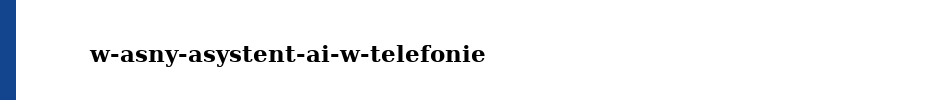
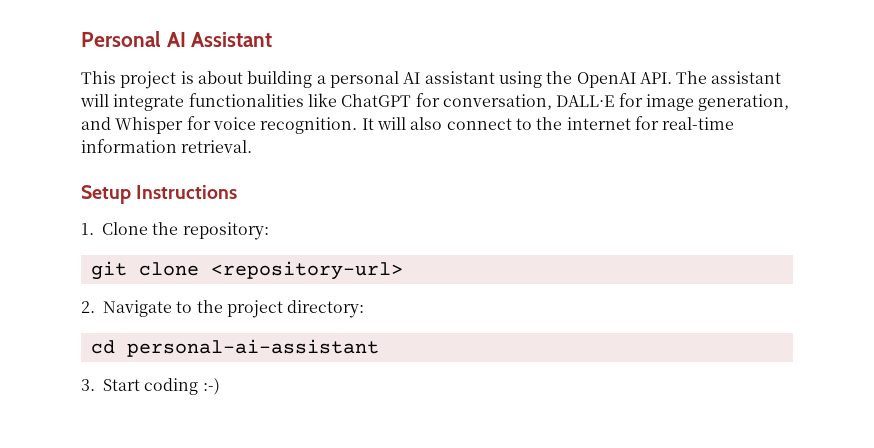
- w-asny-asystent-ai-w-telefonie
+ Personal AI Assistant
+ This project is about building a personal AI assistant using the OpenAI API. The assistant will integrate functionalities like ChatGPT for conversation, DALL·E for image generation, and Whisper for voice recognition. It will also connect to the internet for real-time information retrieval.
+ Setup Instructions
+ 1. Clone the repository:
+ git clone <repository-url>
+ 2. Navigate to the project directory:
+ cd personal-ai-assistant
+ 3. Start coding :-)

